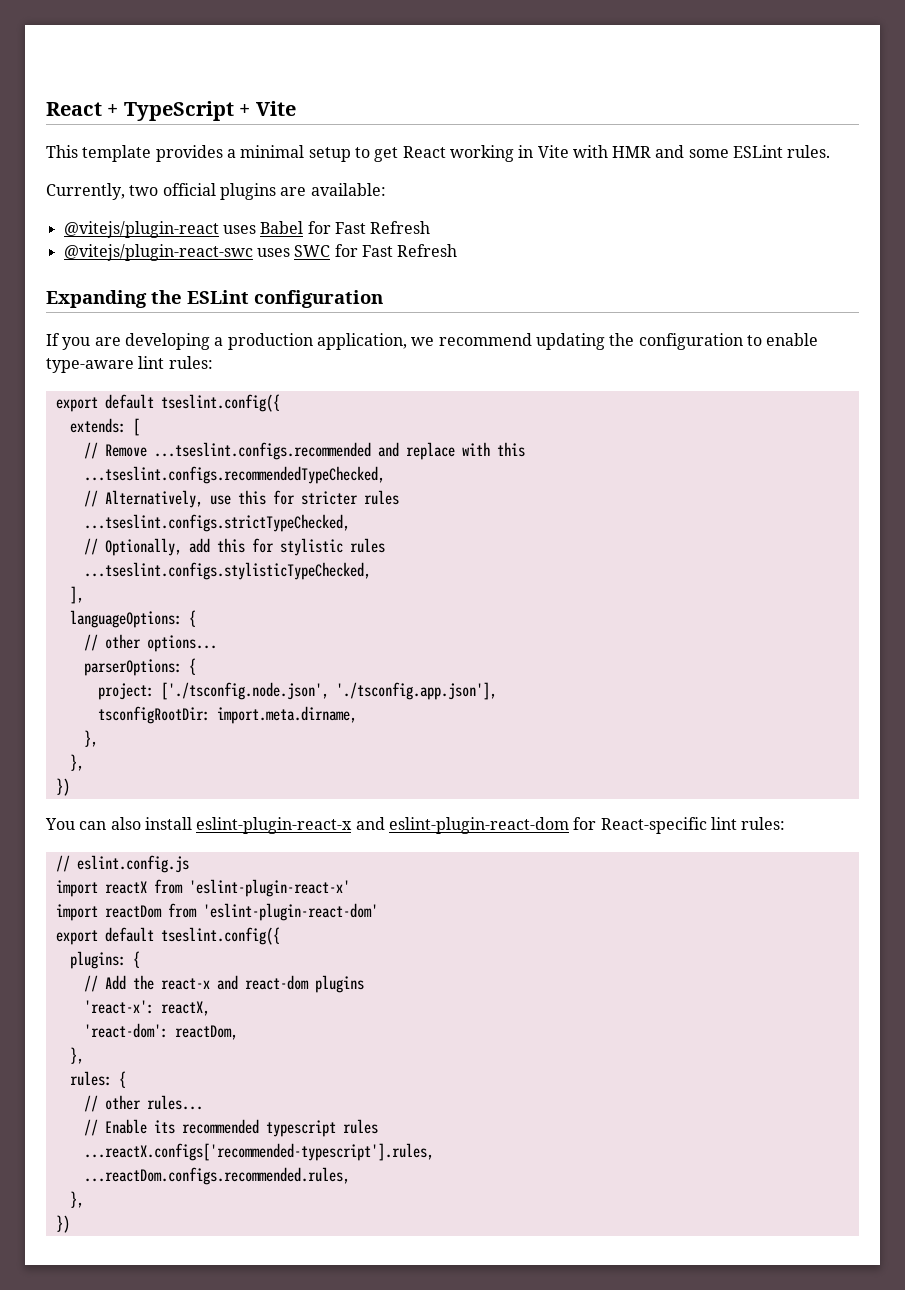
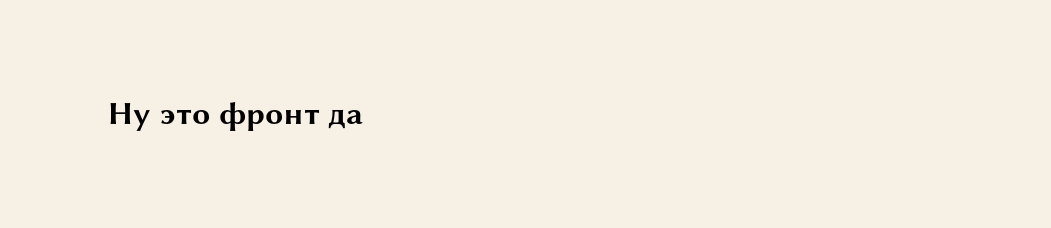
- React + TypeScript + Vite
- This template provides a minimal setup to get React working in Vite with HMR and some ESLint rules.
- Currently, two official plugins are available:
- @vitejs/plugin-react uses Babel for Fast Refresh
- @vitejs/plugin-react-swc uses SWC for Fast Refresh
- Expanding the ESLint configuration
- If you are developing a production application, we recommend updating the configuration to enable type-aware lint rules:
- export default tseslint.config({
- extends: [
- // Remove ...tseslint.configs.recommended and replace with this
- ...tseslint.configs.recommendedTypeChecked,
- // Alternatively, use this for stricter rules
- ...tseslint.configs.strictTypeChecked,
- // Optionally, add this for stylistic rules
- ...tseslint.configs.stylisticTypeChecked,
- ],
- languageOptions: {
- // other options...
- parserOptions: {
- project: ['./tsconfig.node.json', './tsconfig.app.json'],
- tsconfigRootDir: import.meta.dirname,
- },
- },
- })
- You can also install eslint-plugin-react-x and eslint-plugin-react-dom for React-specific lint rules:
- // eslint.config.js
- import reactX from 'eslint-plugin-react-x'
- import reactDom from 'eslint-plugin-react-dom'
- export default tseslint.config({
- plugins: {
- // Add the react-x and react-dom plugins
- 'react-x': reactX,
- 'react-dom': reactDom,
- },
- rules: {
- // other rules...
- // Enable its recommended typescript rules
- ...reactX.configs['recommended-typescript'].rules,
- ...reactDom.configs.recommended.rules,
- },
- })
+ Ну это фронт да

